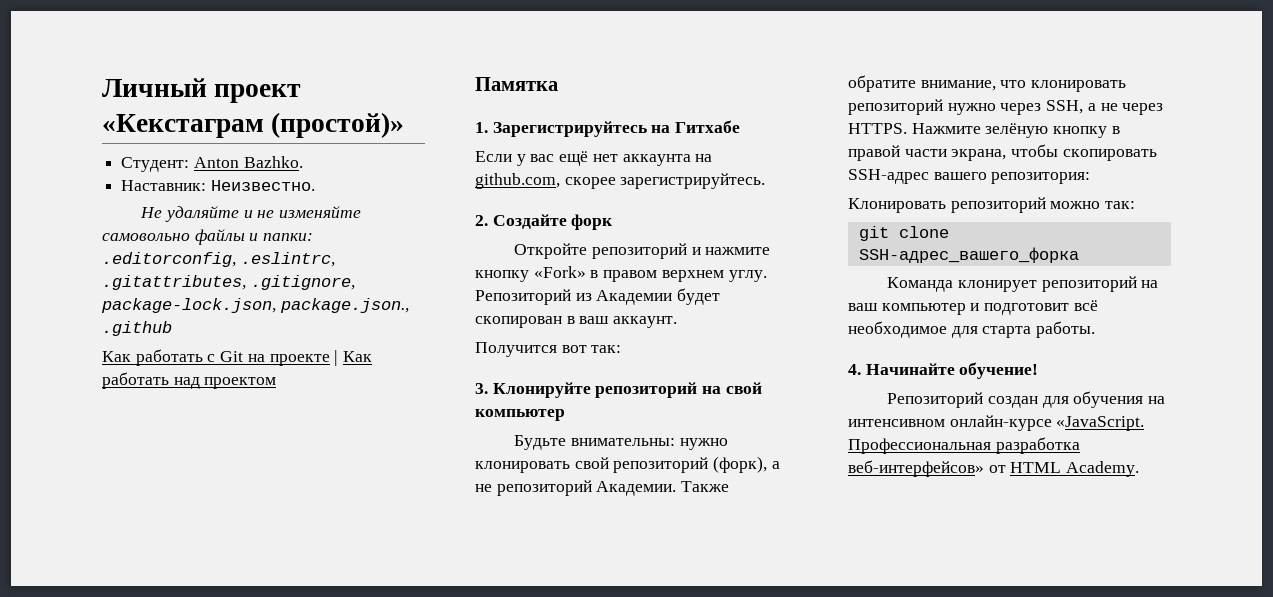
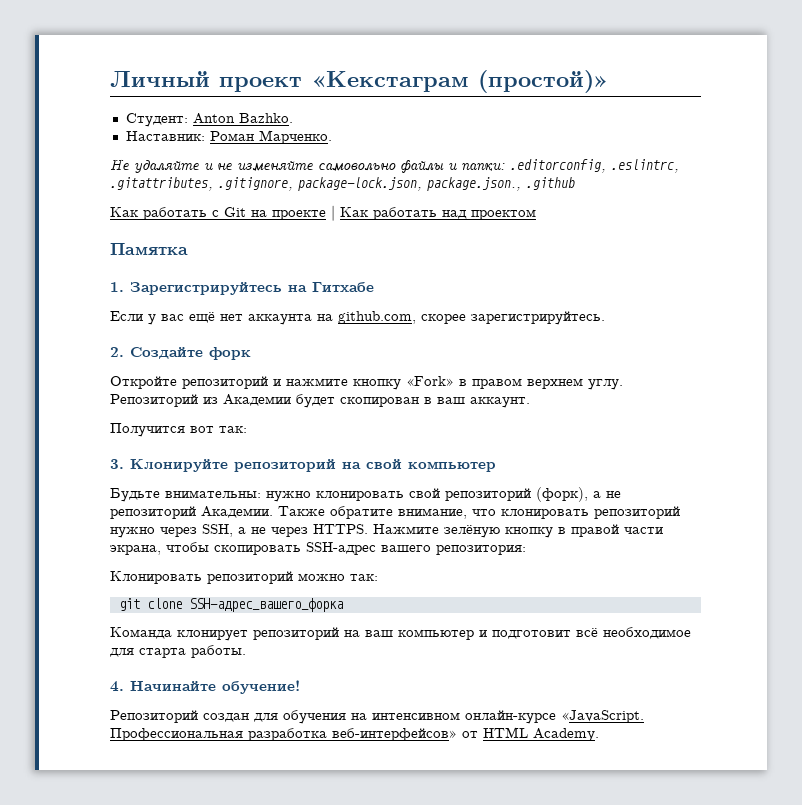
- Наставник: Неизвестно.
+ Наставник: Роман Марченко.

